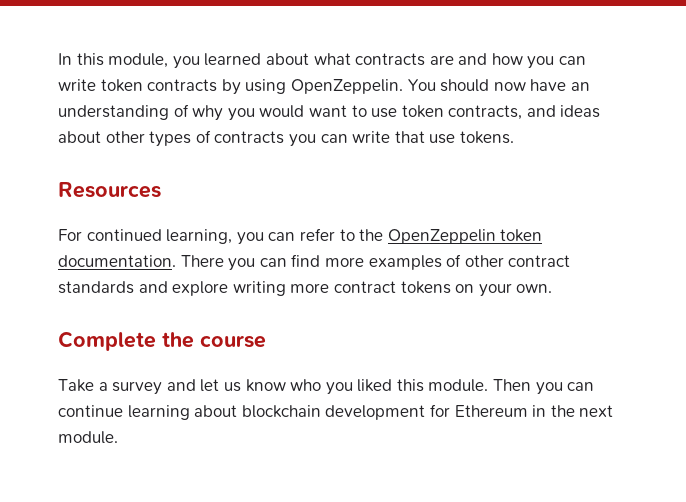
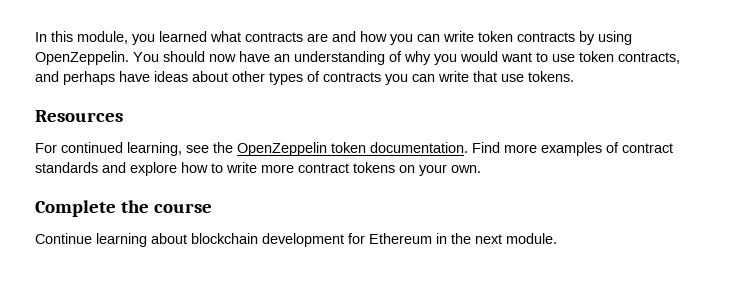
- In this module, you learned about what contracts are and how you can write token contracts by using OpenZeppelin.
+ In this module, you learned what contracts are and how you can write token contracts by using OpenZeppelin.
- You should now have an understanding of why you would want to use token contracts, and ideas about other types of contracts you can write that use tokens.
+ You should now have an understanding of why you would want to use token contracts, and perhaps have ideas about other types of contracts you can write that use tokens.
- For continued learning, you can refer to the OpenZeppelin token documentation. There you can find more examples of other contract standards and explore writing more contract tokens on your own.
+ For continued learning, see the OpenZeppelin token documentation. Find more examples of contract standards and explore how to write more contract tokens on your own.
- Take a survey and let us know who you liked this module. Then you can continue learning about blockchain development for Ethereum in the next module.
+ Continue learning about blockchain development for Ethereum in the next module.

